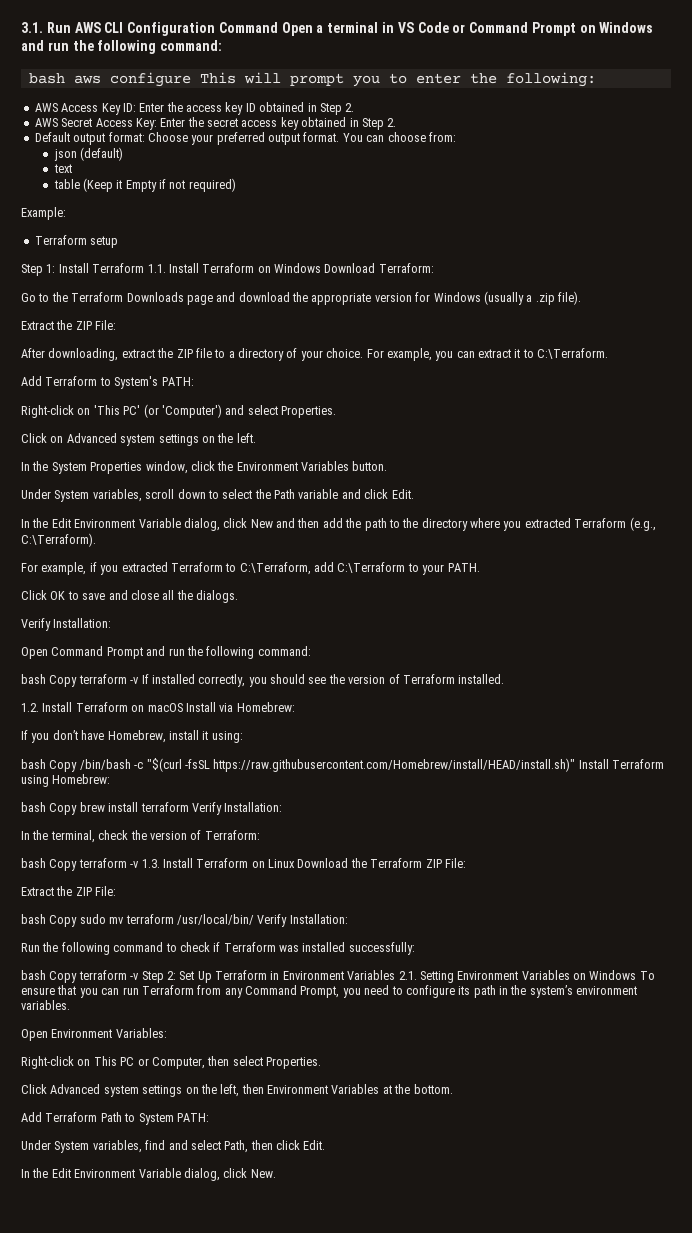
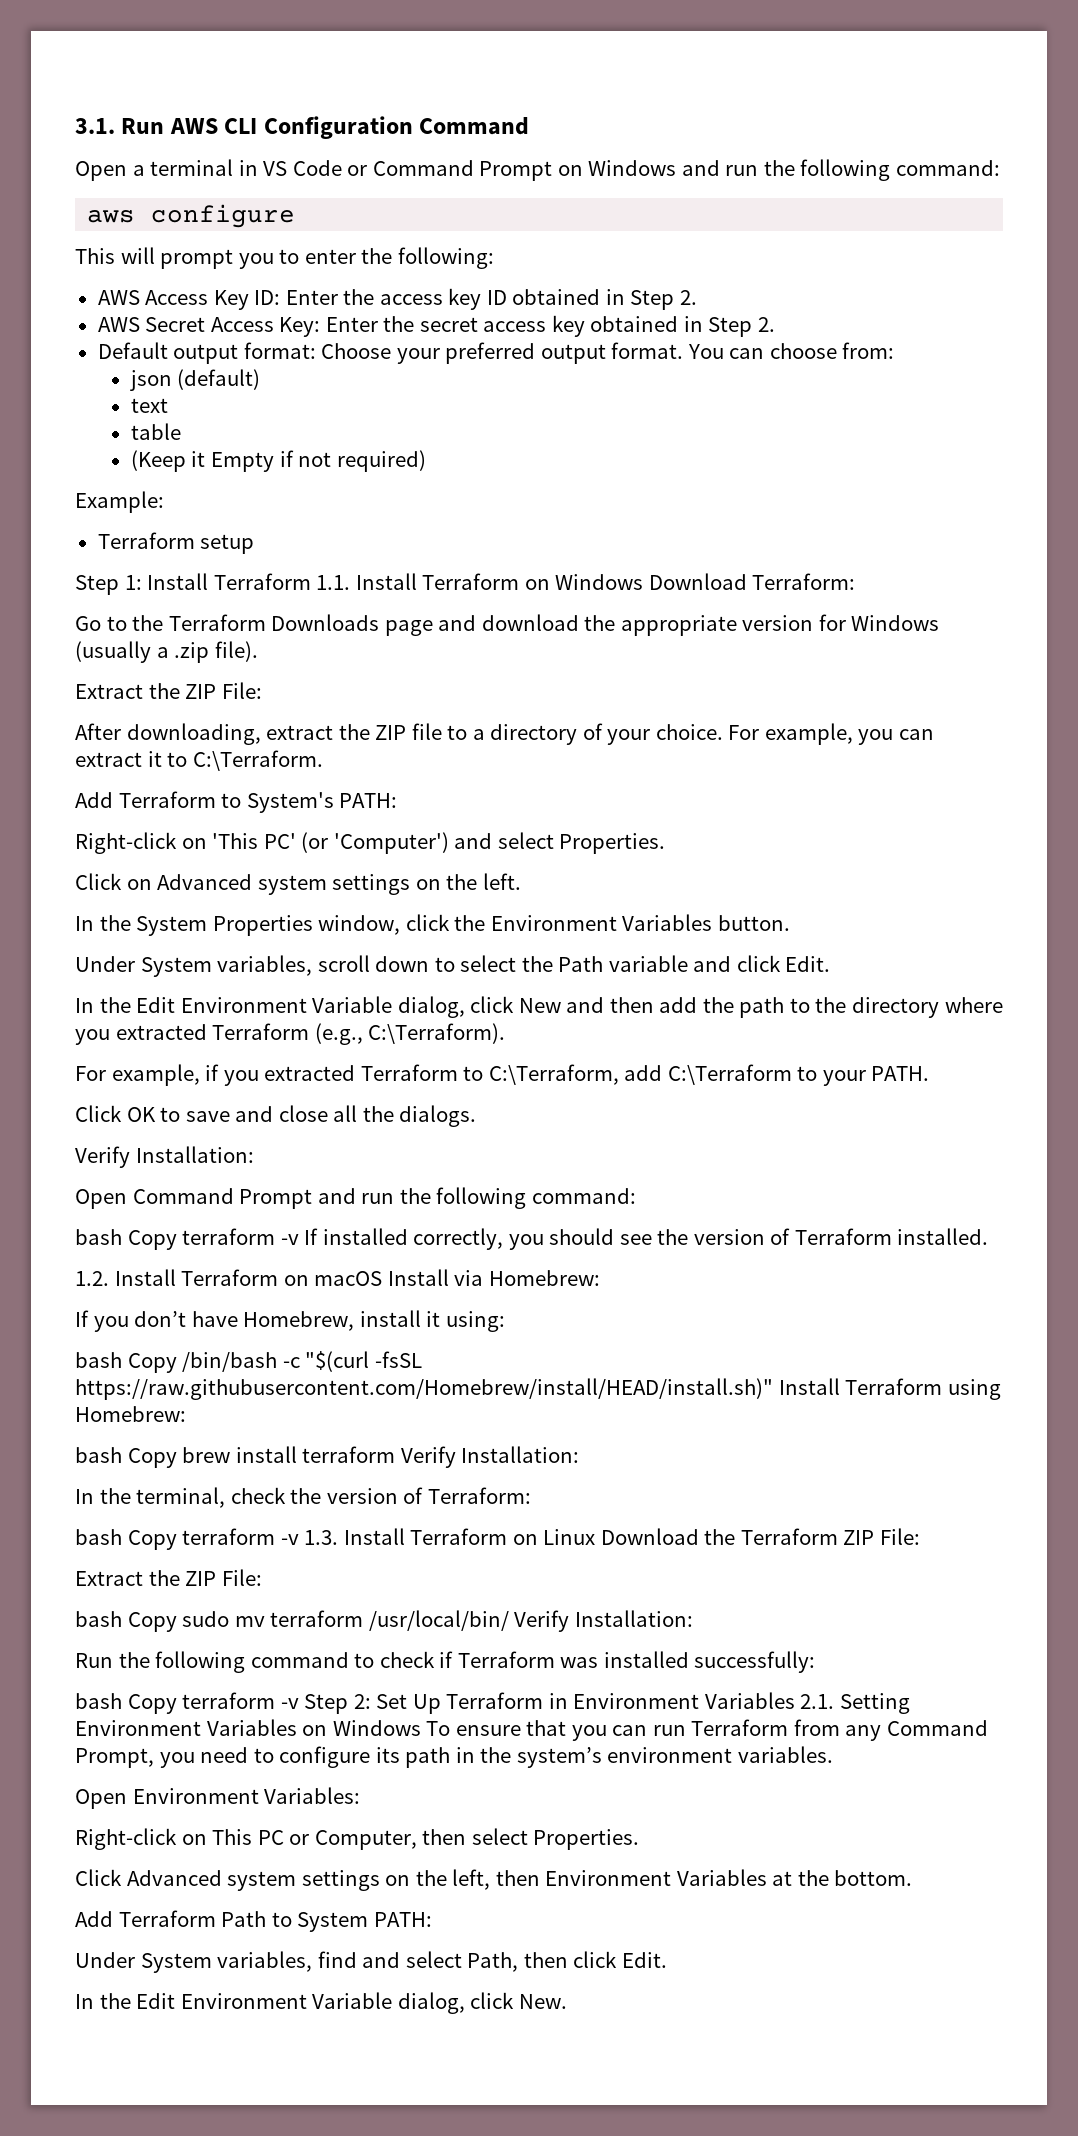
- 3.1. Run AWS CLI Configuration Command Open a terminal in VS Code or Command Prompt on Windows and run the following command:
+ 3.1. Run AWS CLI Configuration Command
+ Open a terminal in VS Code or Command Prompt on Windows and run the following command:
- bash aws configure This will prompt you to enter the following:
+ aws configure
+ This will prompt you to enter the following:
- table (Keep it Empty if not required)
+ table
+ (Keep it Empty if not required)

